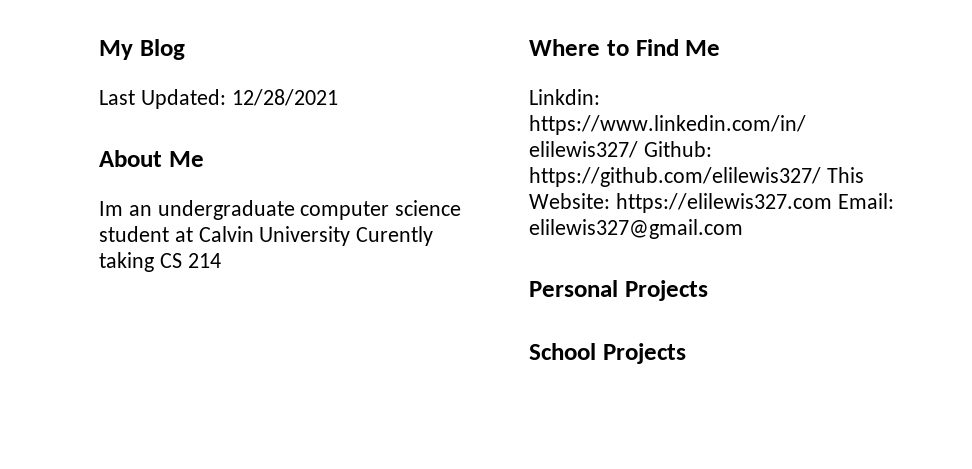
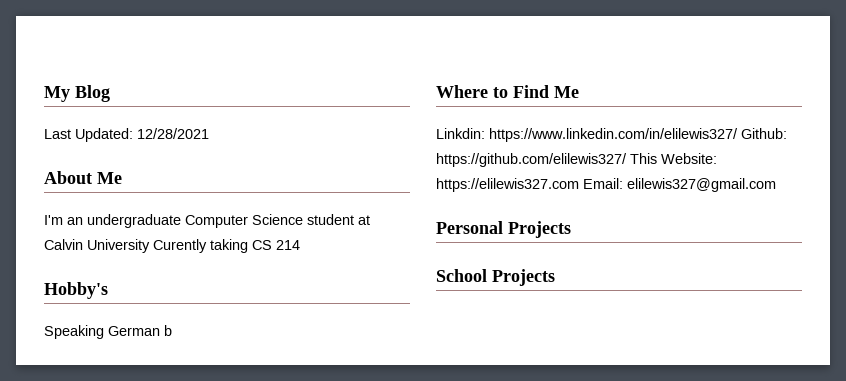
- Im an undergraduate computer science student at Calvin University Curently taking CS 214
+ I'm an undergraduate Computer Science student at Calvin University Curently taking CS 214
+ Hobby's
+ Speaking German b

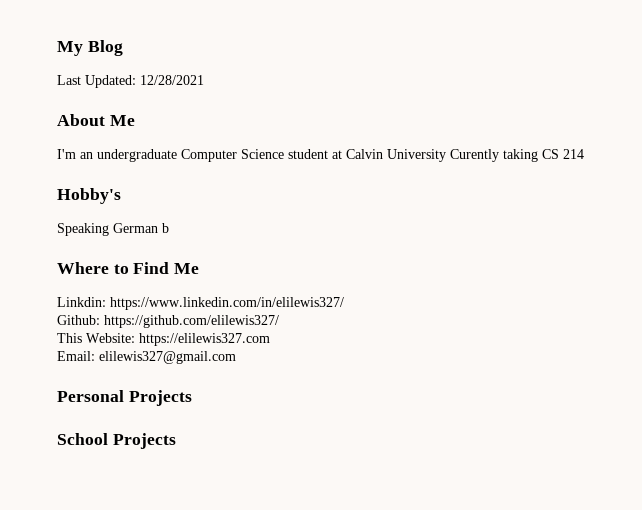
- Linkdin: https://www.linkedin.com/in/elilewis327/ Github: https://github.com/elilewis327/ This Website: https://elilewis327.com Email: elilewis327@gmail.com
+ Linkdin: https://www.linkedin.com/in/elilewis327/
+ Github: https://github.com/elilewis327/
+ This Website: https://elilewis327.com
+ Email: elilewis327@gmail.com

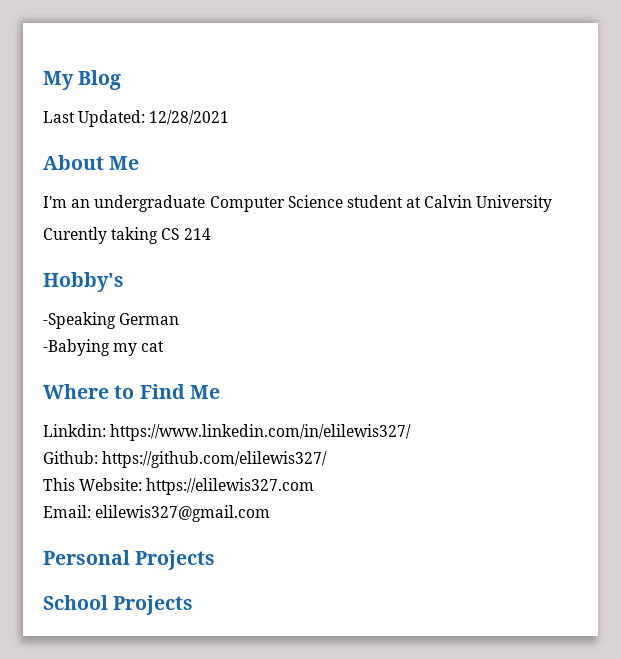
- I'm an undergraduate Computer Science student at Calvin University Curently taking CS 214
+ I'm an undergraduate Computer Science student at Calvin University
+ Curently taking CS 214
- Speaking German b
+ -Speaking German
+ -Babying my cat

